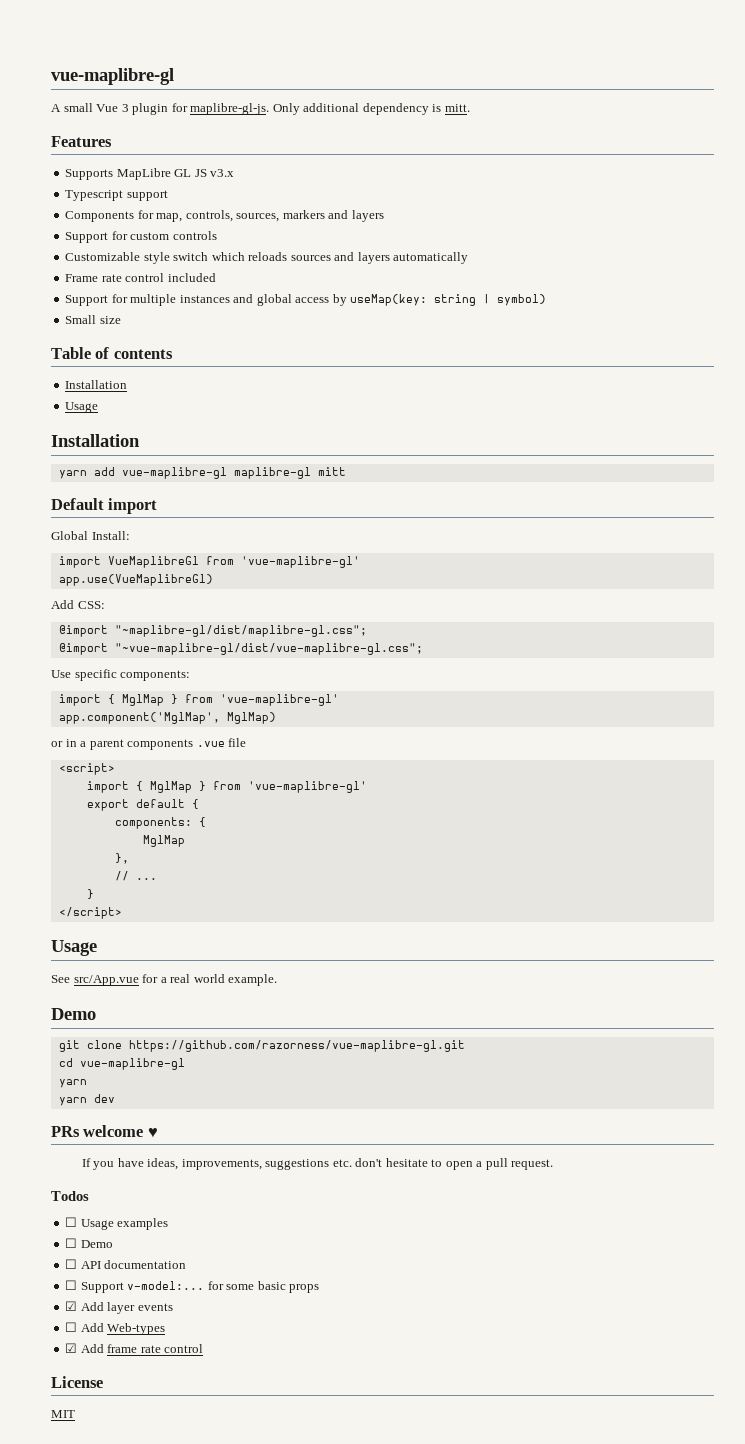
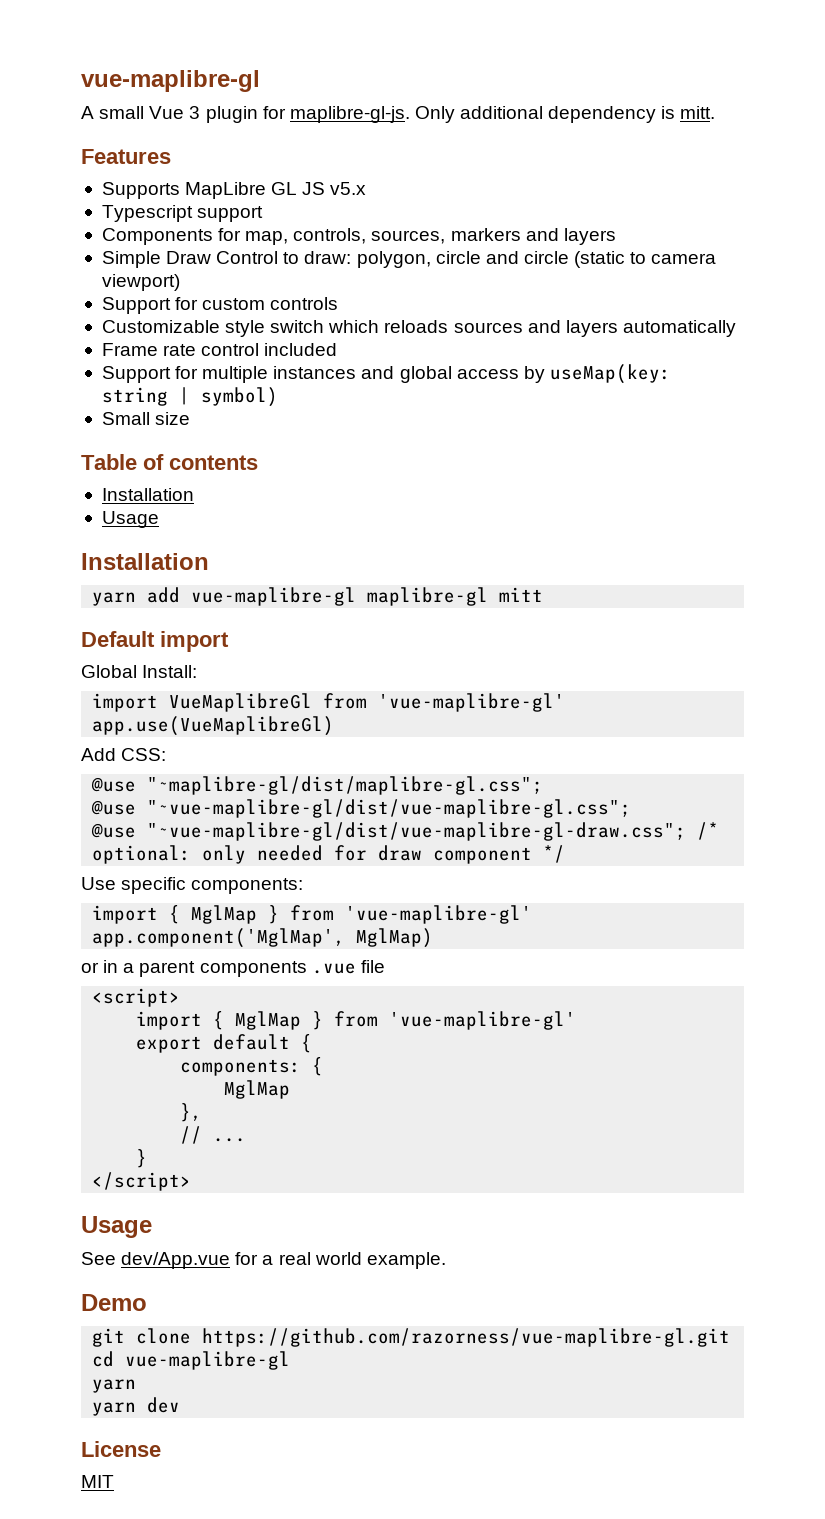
- Supports MapLibre GL JS v3.x
+ Supports MapLibre GL JS v5.x
+ Simple Draw Control to draw: polygon, circle and circle (static to camera viewport)
- @import "~maplibre-gl/dist/maplibre-gl.css";
+ @use "~maplibre-gl/dist/maplibre-gl.css";
- @import "~vue-maplibre-gl/dist/vue-maplibre-gl.css";
+ @use "~vue-maplibre-gl/dist/vue-maplibre-gl.css";
+ @use "~vue-maplibre-gl/dist/vue-maplibre-gl-draw.css"; /* optional: only needed for draw component */
- See src/App.vue for a real world example.
+ See dev/App.vue for a real world example.
- PRs welcome ♥
- If you have ideas, improvements, suggestions etc. don't hesitate to open a pull request.
- Todos
- ☐ Usage examples
- ☐ Demo
- ☐ API documentation
- ☐ Support v-model:... for some basic props
- ☑ Add layer events
- ☐ Add Web-types
- ☑ Add frame rate control

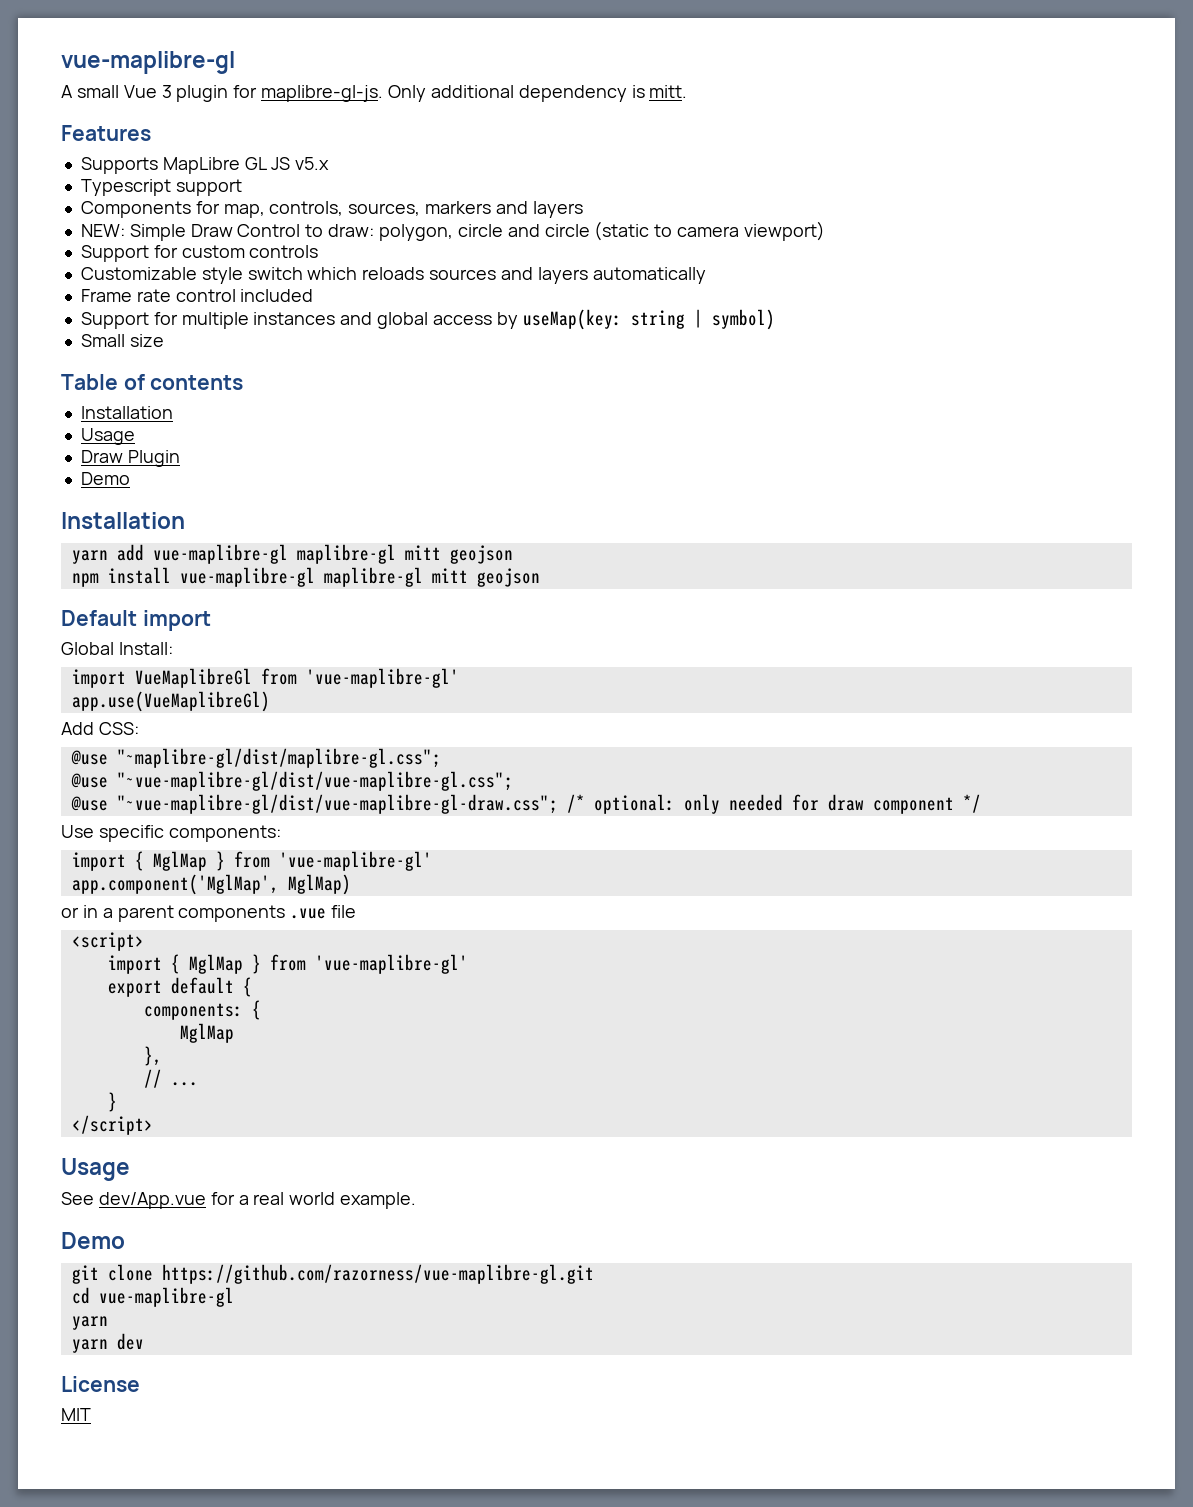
- Simple Draw Control to draw: polygon, circle and circle (static to camera viewport)
+ NEW: Simple Draw Control to draw: polygon, circle and circle (static to camera viewport)
+ Draw Plugin
+ Demo
- yarn add vue-maplibre-gl maplibre-gl mitt
+ yarn add vue-maplibre-gl maplibre-gl mitt geojson
+ npm install vue-maplibre-gl maplibre-gl mitt geojson

